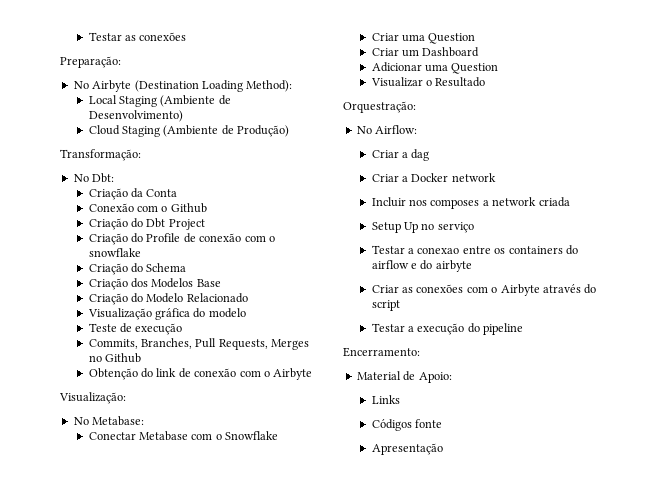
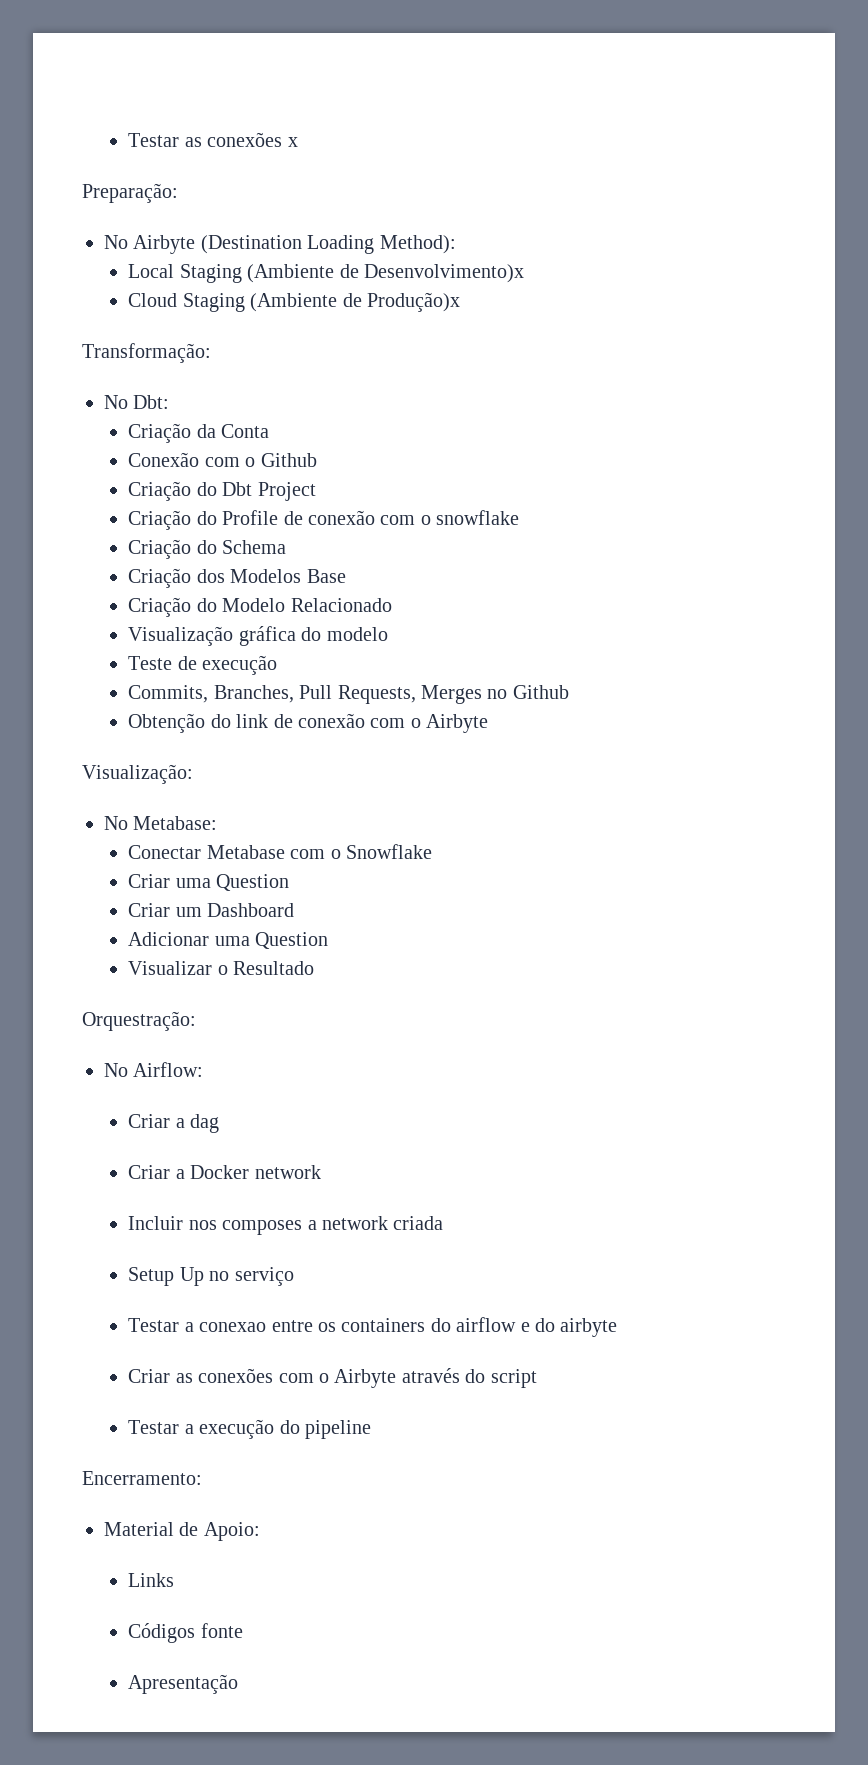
- Testar as conexões
+ Testar as conexões x
- Local Staging (Ambiente de Desenvolvimento)
+ Local Staging (Ambiente de Desenvolvimento)x
- Cloud Staging (Ambiente de Produção)
+ Cloud Staging (Ambiente de Produção)x

